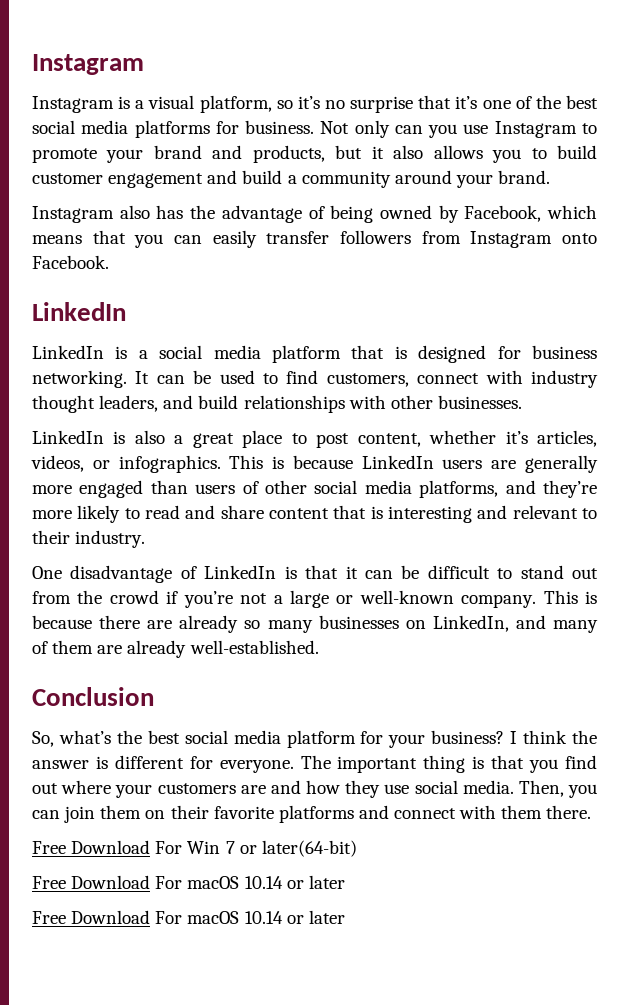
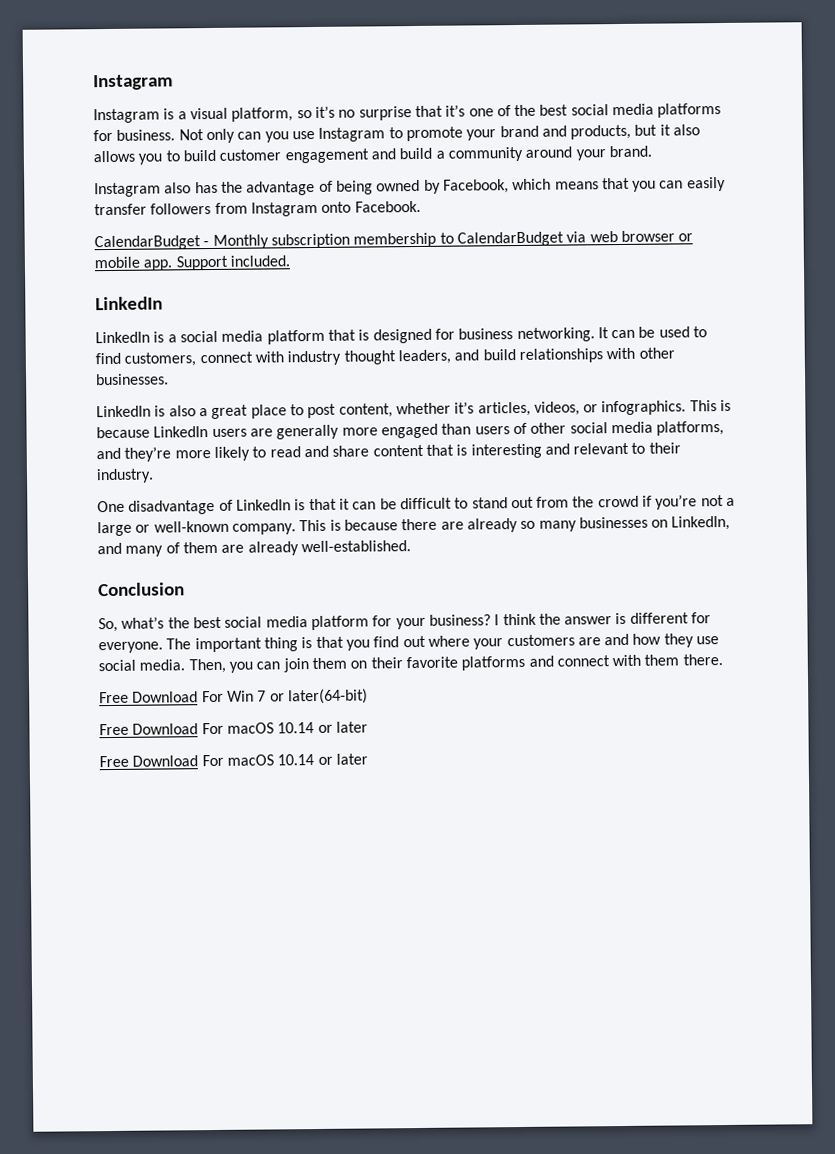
+ CalendarBudget - Monthly subscription membership to CalendarBudget via web browser or mobile app. Support included.

